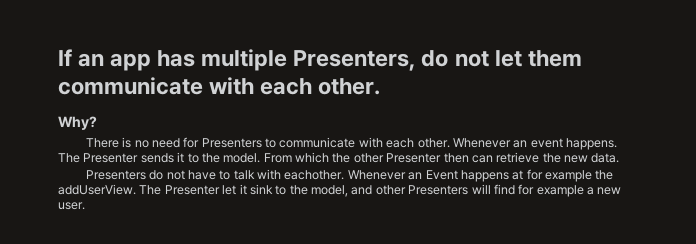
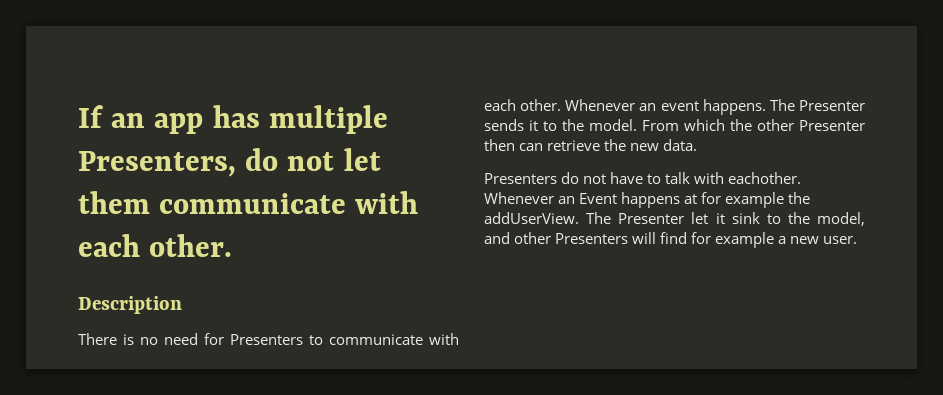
- Why?
+ Description

